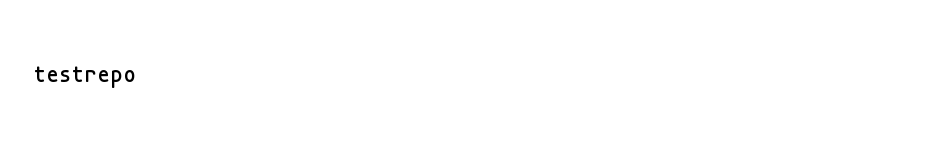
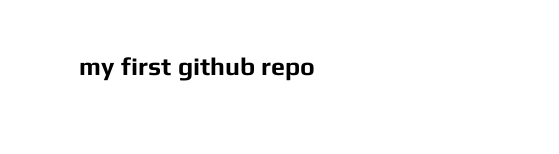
- testrepo
+ my first github repo

